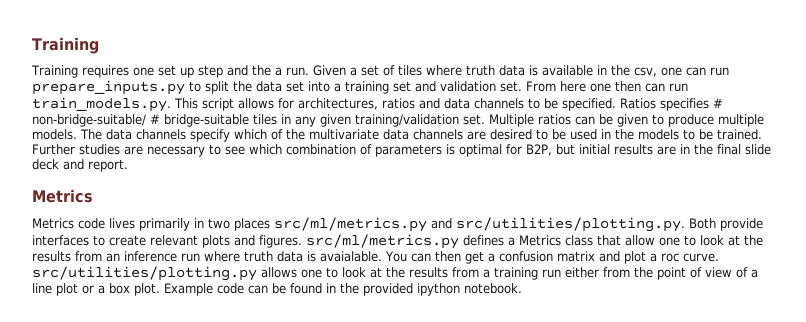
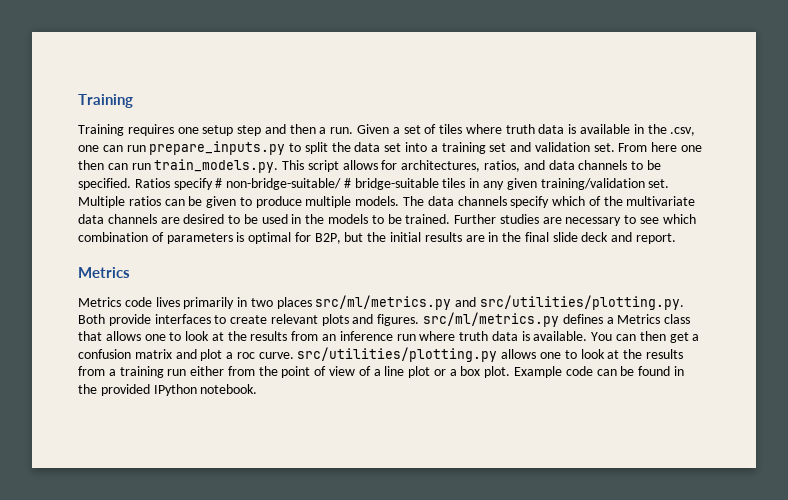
- Training requires one set up step and the a run.
+ Training requires one setup step and then a run.
- Given a set of tiles where truth data is available in the csv, one can run prepare_inputs.py to split the data set into a training set and validation set.
+ Given a set of tiles where truth data is available in the .csv, one can run prepare_inputs.py to split the data set into a training set and validation set.
- From here one then can run train_models.py. This script allows for architectures, ratios and data channels to be specified.
+ From here one then can run train_models.py. This script allows for architectures, ratios, and data channels to be specified.
- Ratios specifies # non-bridge-suitable/ # bridge-suitable tiles in any given training/validation set.
+ Ratios specify # non-bridge-suitable/ # bridge-suitable tiles in any given training/validation set.
- Further studies are necessary to see which combination of parameters is optimal for B2P, but initial results are in the final slide deck and report.
+ Further studies are necessary to see which combination of parameters is optimal for B2P, but the initial results are in the final slide deck and report.
- Metrics code lives primarily in two places src/ml/metrics.py and src/utilities/plotting.py. Both provide interfaces to create relevant plots and figures. src/ml/metrics.py defines a Metrics class that allow one to look at the results from an inference run where truth data is avaialable.
+ Metrics code lives primarily in two places src/ml/metrics.py and src/utilities/plotting.py. Both provide interfaces to create relevant plots and figures. src/ml/metrics.py defines a Metrics class that allows one to look at the results from an inference run where truth data is available.
- Example code can be found in the provided ipython notebook.
+ Example code can be found in the provided IPython notebook.

